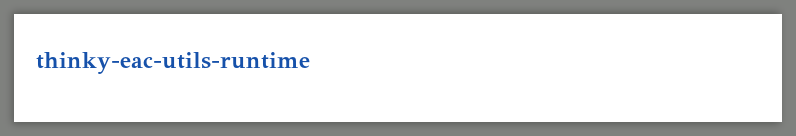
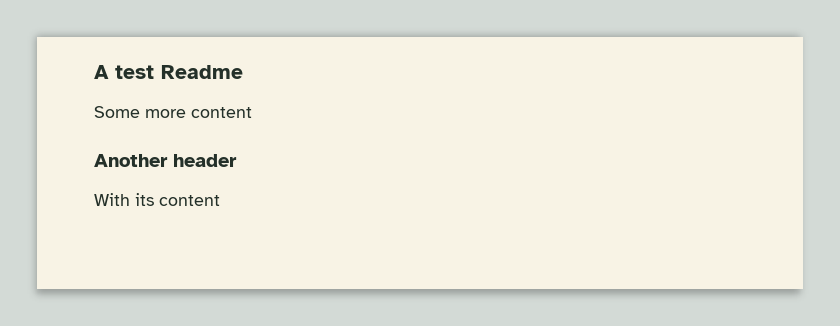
- thinky-eac-utils-runtime
+ A test Readme
+ Some more content
+ Another header
+ With its content

